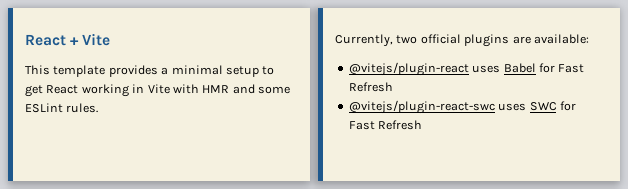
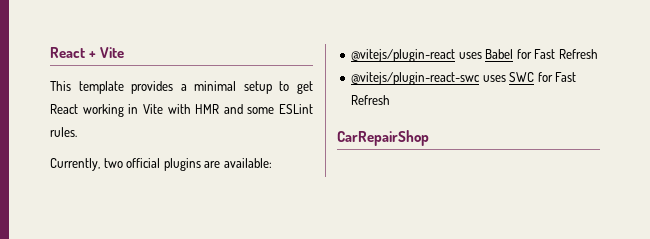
+ CarRepairShop

